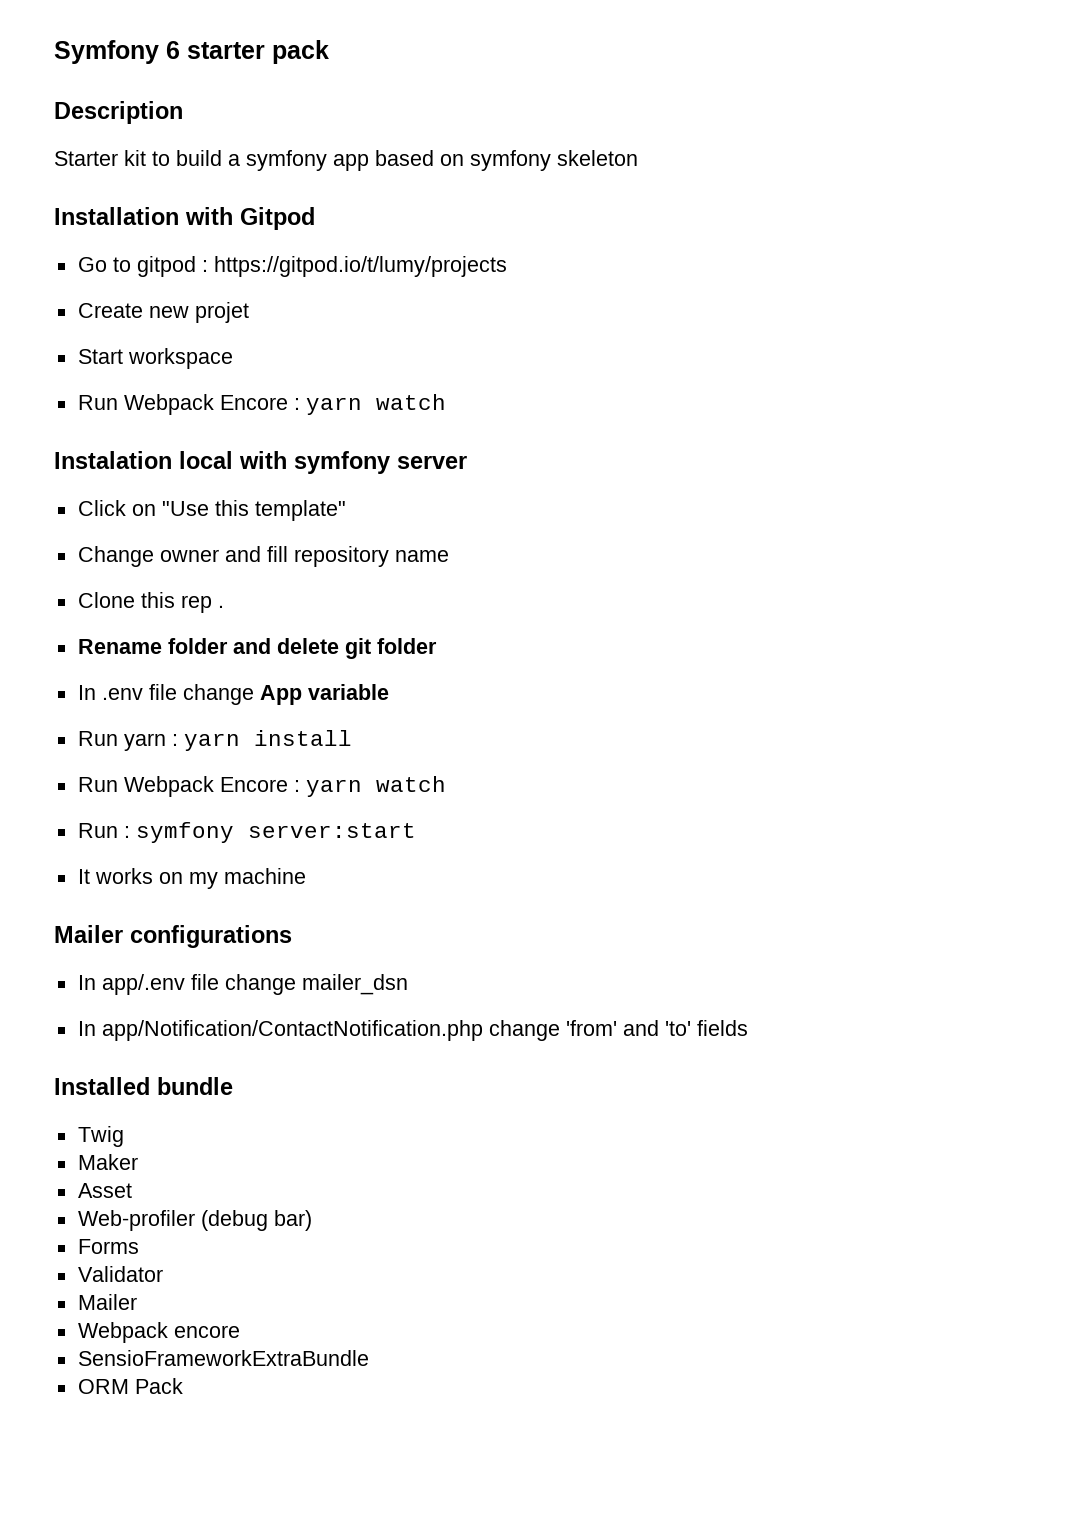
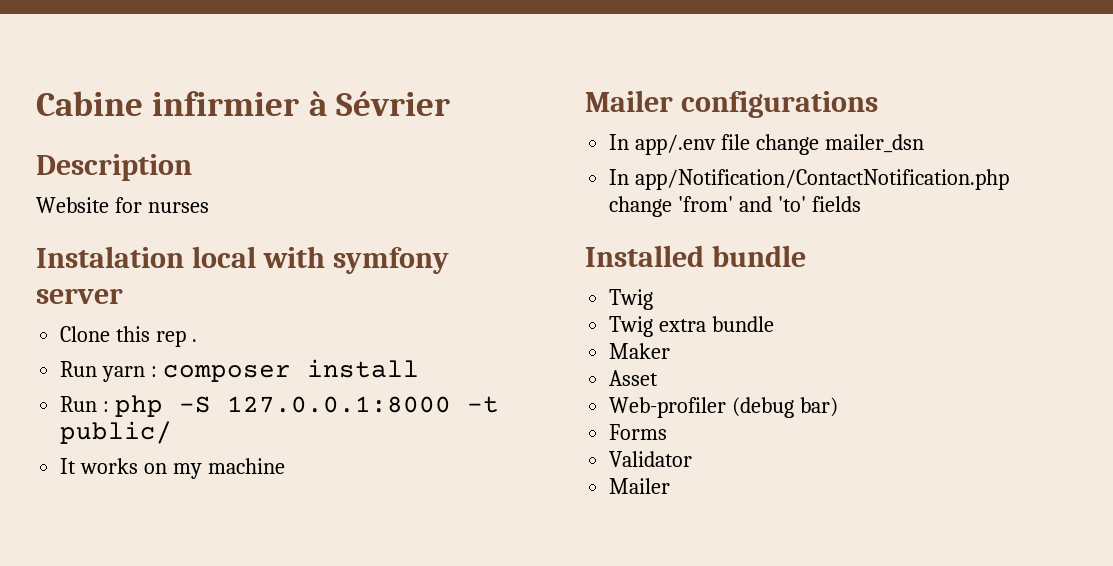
- Symfony 6 starter pack
+ Cabine infirmier à Sévrier
  Description
- Starter kit to build a symfony app based on symfony skeleton
- Installation with Gitpod
- Go to gitpod : https://gitpod.io/t/lumy/projects
- Create new projet
- Start workspace
- Run Webpack Encore : yarn watch
+ Website for nurses
- Click on "Use this template"
- Change owner and fill repository name
  Clone this rep .
- Rename folder and delete git folder
- In .env file change App variable
- Run yarn : yarn install
- Run Webpack Encore : yarn watch
- Run : symfony server:start
+ Run yarn : composer install
+ Run : php -S 127.0.0.1:8000 -t public/
+ Twig extra bundle
- Webpack encore
- SensioFrameworkExtraBundle
- ORM Pack

